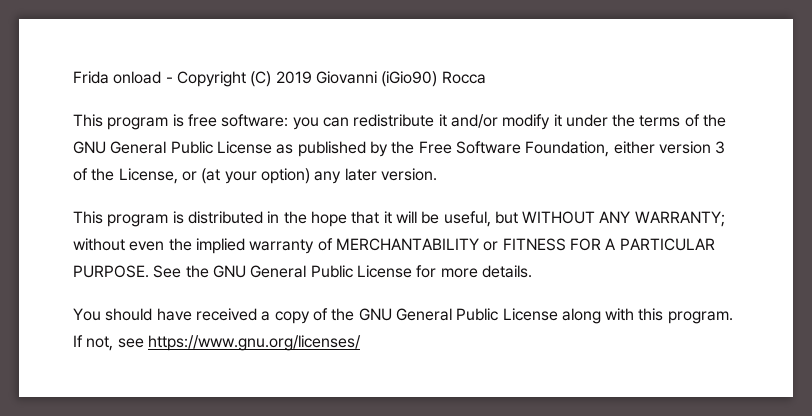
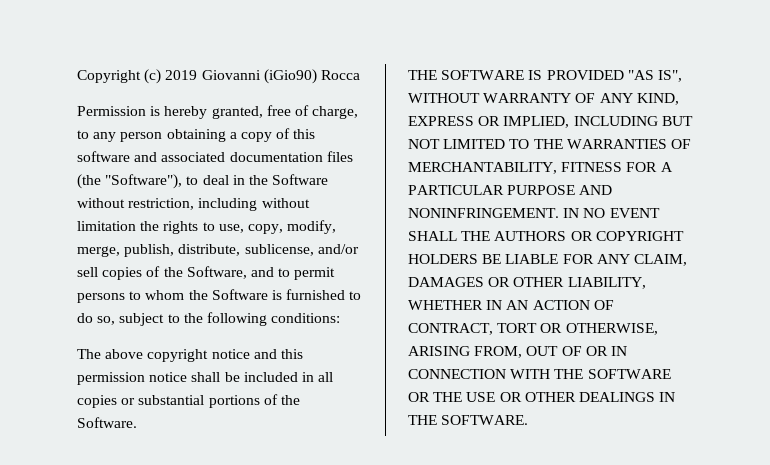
- Frida onload - Copyright (C) 2019 Giovanni (iGio90) Rocca
+ Copyright (c) 2019 Giovanni (iGio90) Rocca
- This program is free software: you can redistribute it and/or modify it under the terms of the GNU General Public License as published by the Free Software Foundation, either version 3 of the License, or (at your option) any later version.
- This program is distributed in the hope that it will be useful, but WITHOUT ANY WARRANTY; without even the implied warranty of MERCHANTABILITY or FITNESS FOR A PARTICULAR PURPOSE. See the GNU General Public License for more details.
- You should have received a copy of the GNU General Public License along with this program. If not, see https://www.gnu.org/licenses/
+ Permission is hereby granted, free of charge, to any person obtaining a copy of this software and associated documentation files (the "Software"), to deal in the Software without restriction, including without limitation the rights to use, copy, modify, merge, publish, distribute, sublicense, and/or sell copies of the Software, and to permit persons to whom the Software is furnished to do so, subject to the following conditions:
+ The above copyright notice and this permission notice shall be included in all copies or substantial portions of the Software.
+ THE SOFTWARE IS PROVIDED "AS IS", WITHOUT WARRANTY OF ANY KIND, EXPRESS OR IMPLIED, INCLUDING BUT NOT LIMITED TO THE WARRANTIES OF MERCHANTABILITY, FITNESS FOR A PARTICULAR PURPOSE AND NONINFRINGEMENT. IN NO EVENT SHALL THE AUTHORS OR COPYRIGHT HOLDERS BE LIABLE FOR ANY CLAIM, DAMAGES OR OTHER LIABILITY, WHETHER IN AN ACTION OF CONTRACT, TORT OR OTHERWISE, ARISING FROM, OUT OF OR IN CONNECTION WITH THE SOFTWARE OR THE USE OR OTHER DEALINGS IN THE SOFTWARE.

